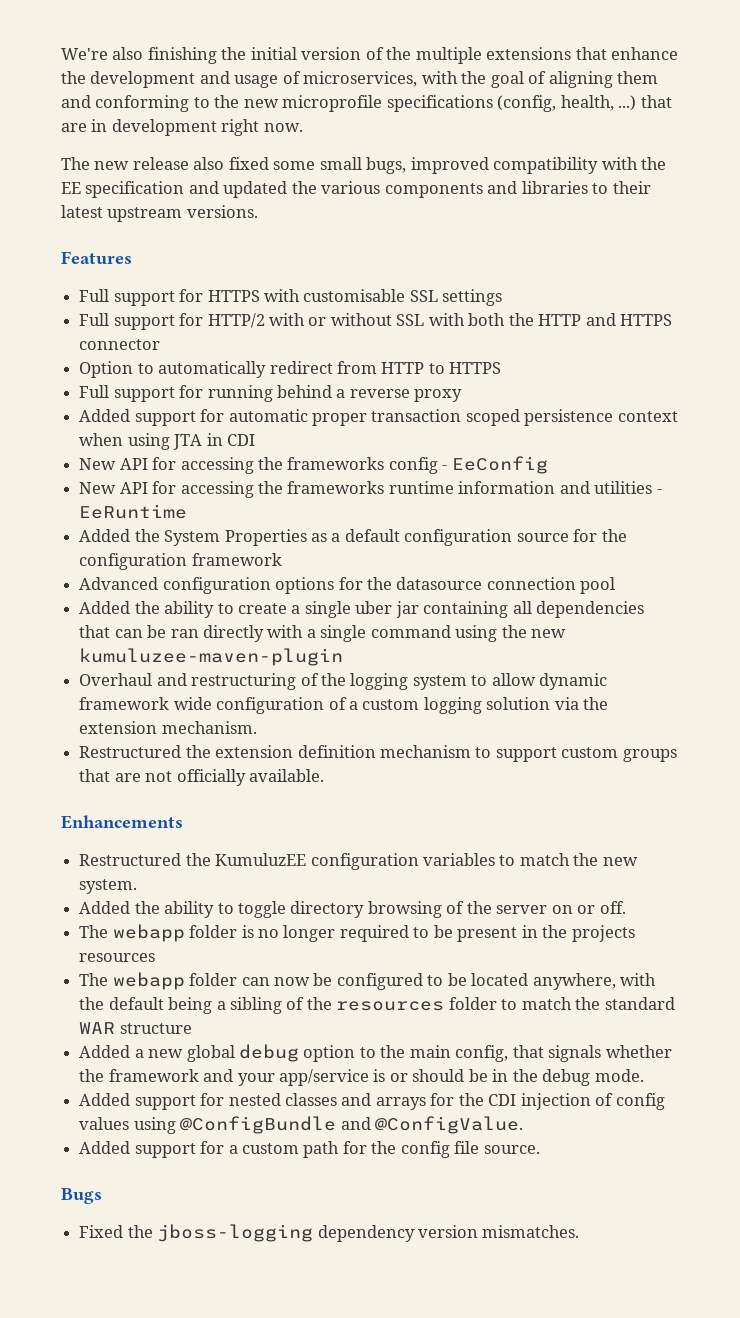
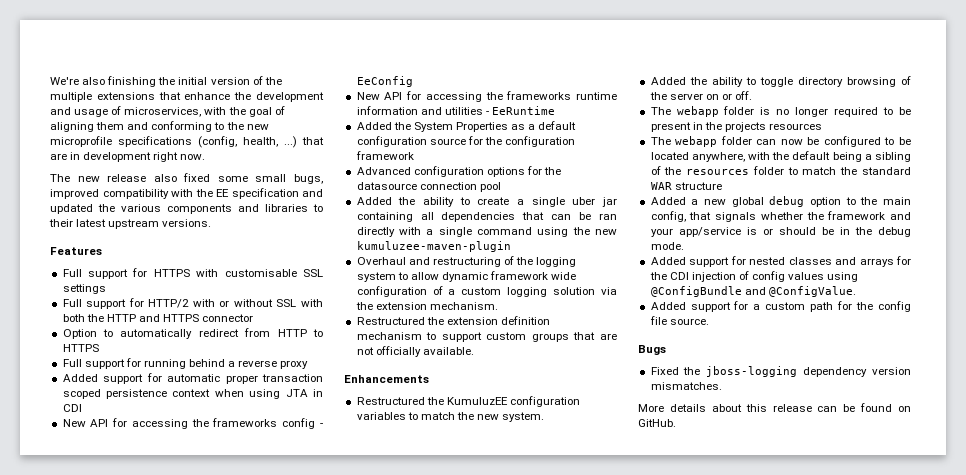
+ More details about this release can be found on GitHub.

